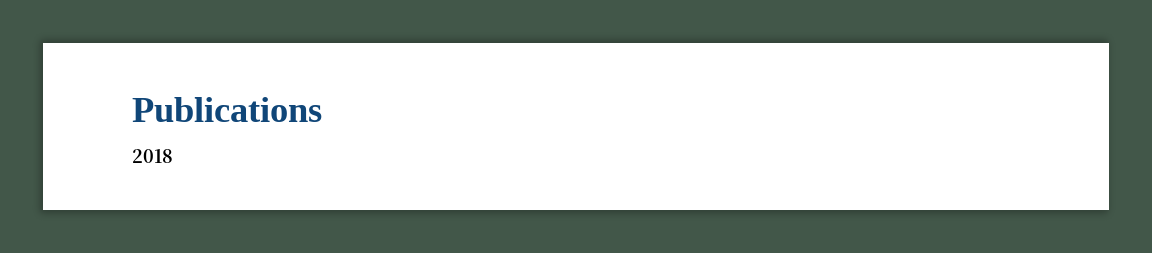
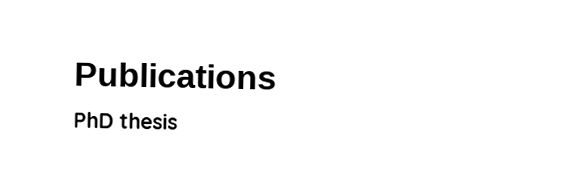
- 2018
+ PhD thesis

